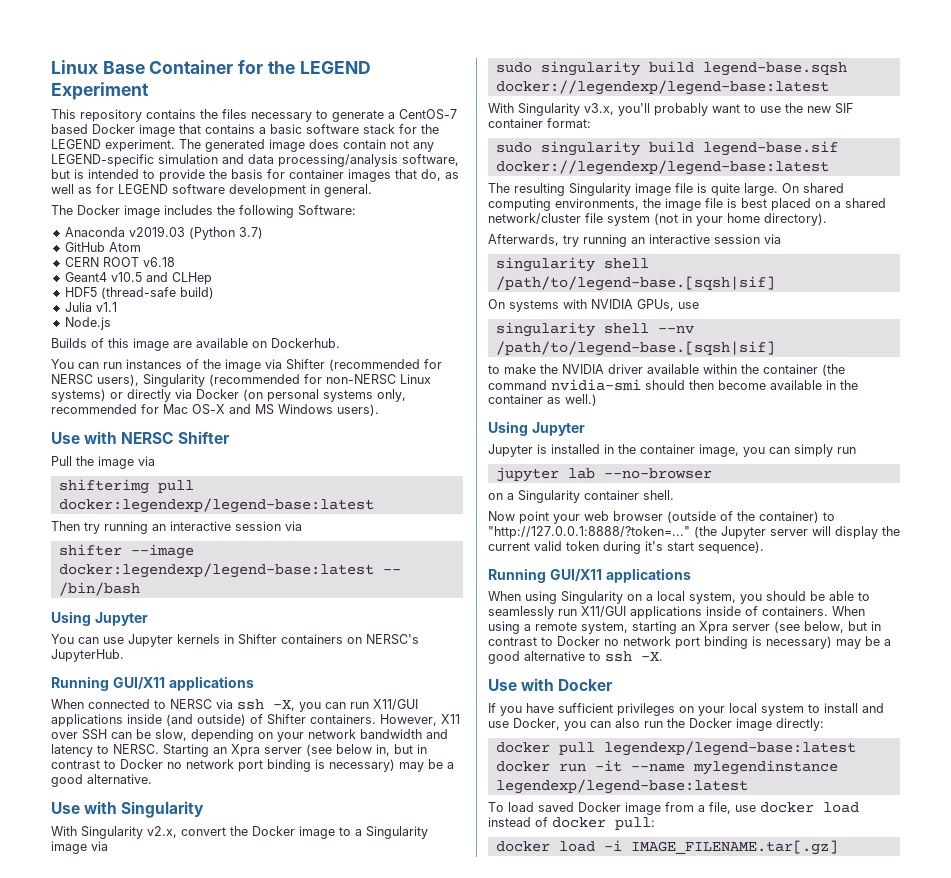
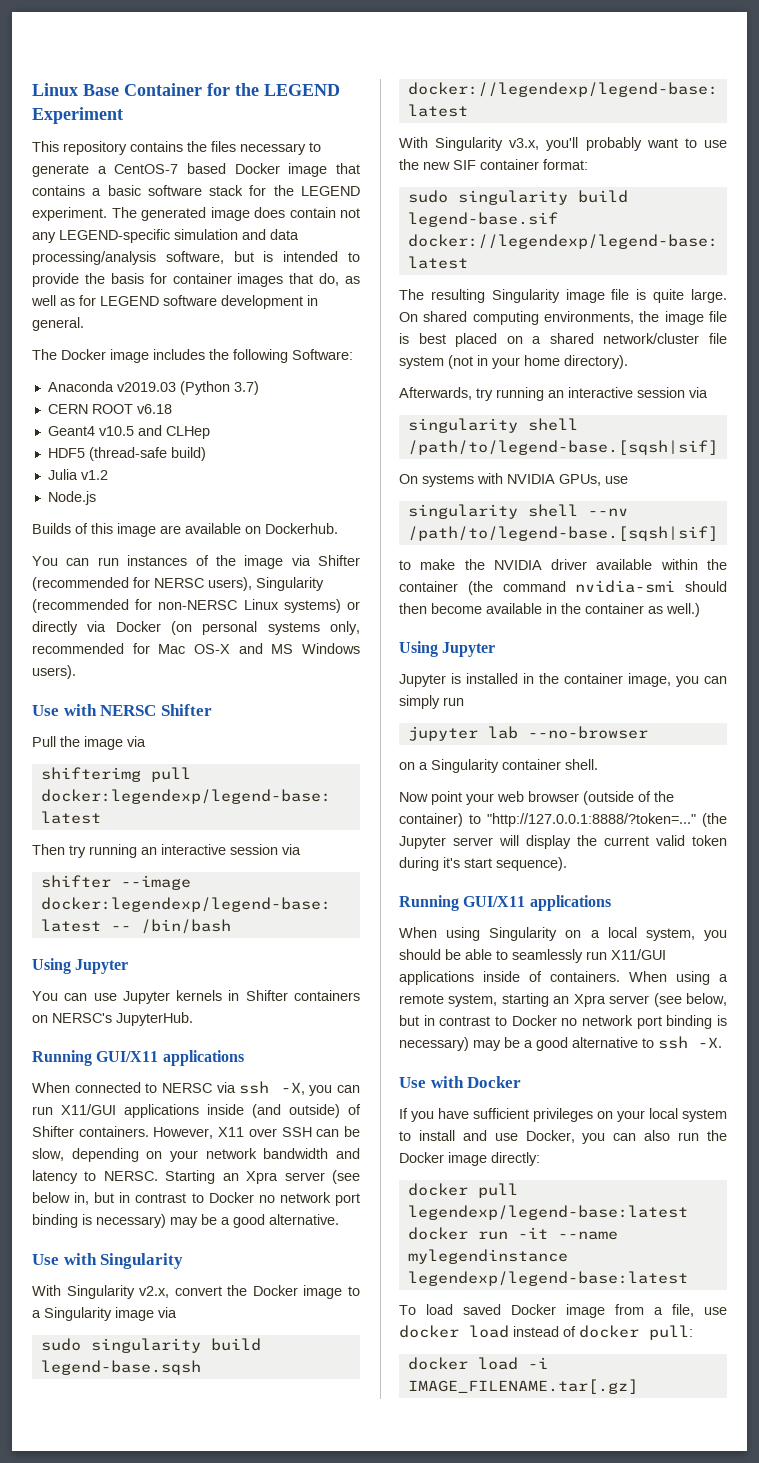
- GitHub Atom
- Julia v1.1
+ Julia v1.2

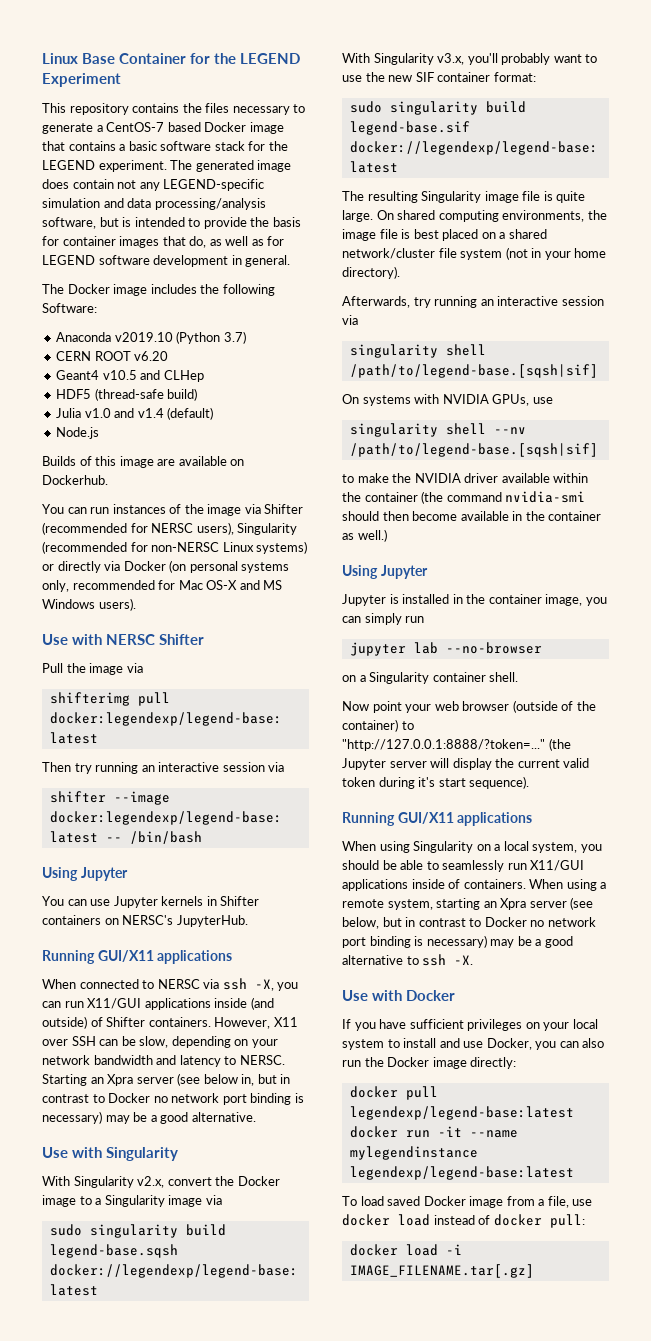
- Anaconda v2019.03 (Python 3.7)
+ Anaconda v2019.10 (Python 3.7)
- CERN ROOT v6.18
+ CERN ROOT v6.20
- Julia v1.2
+ Julia v1.0 and v1.4 (default)

